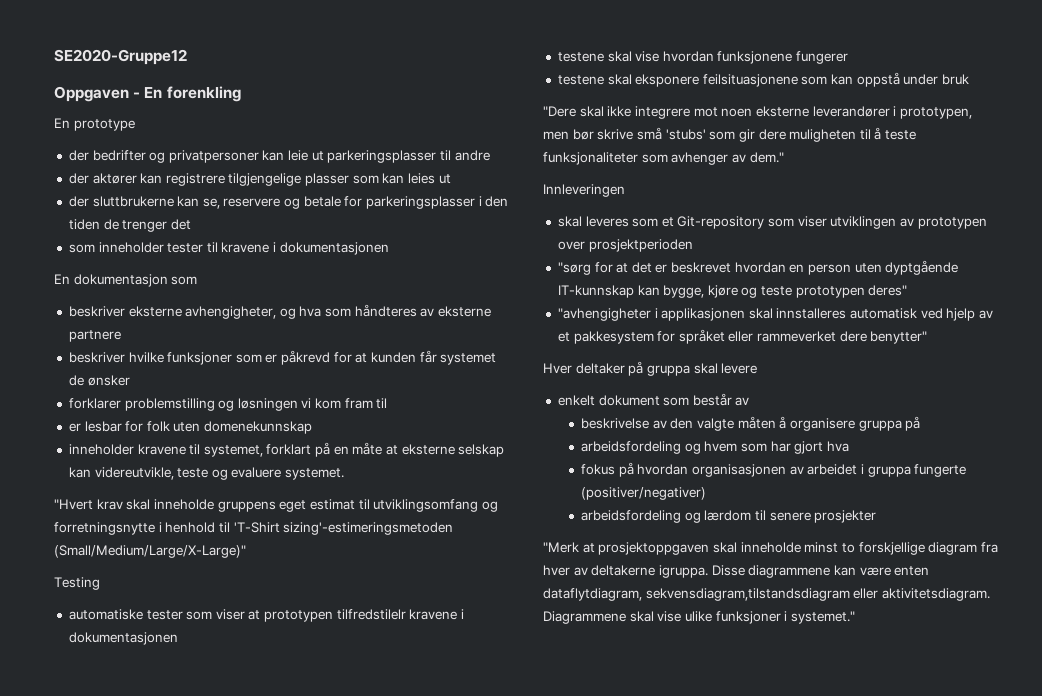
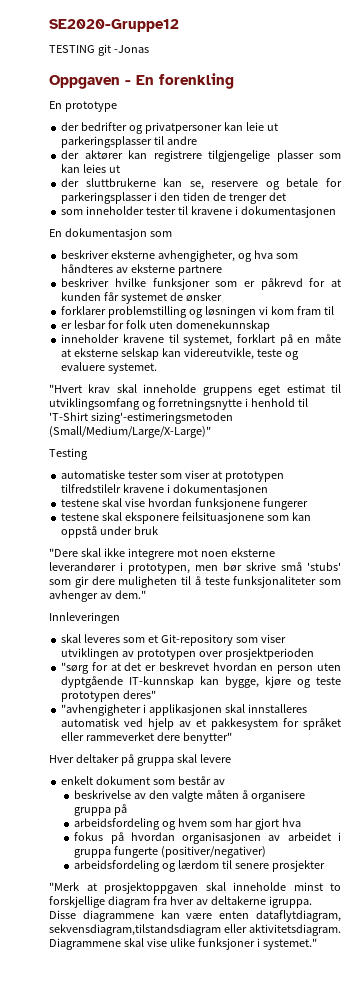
+ TESTING git -Jonas

